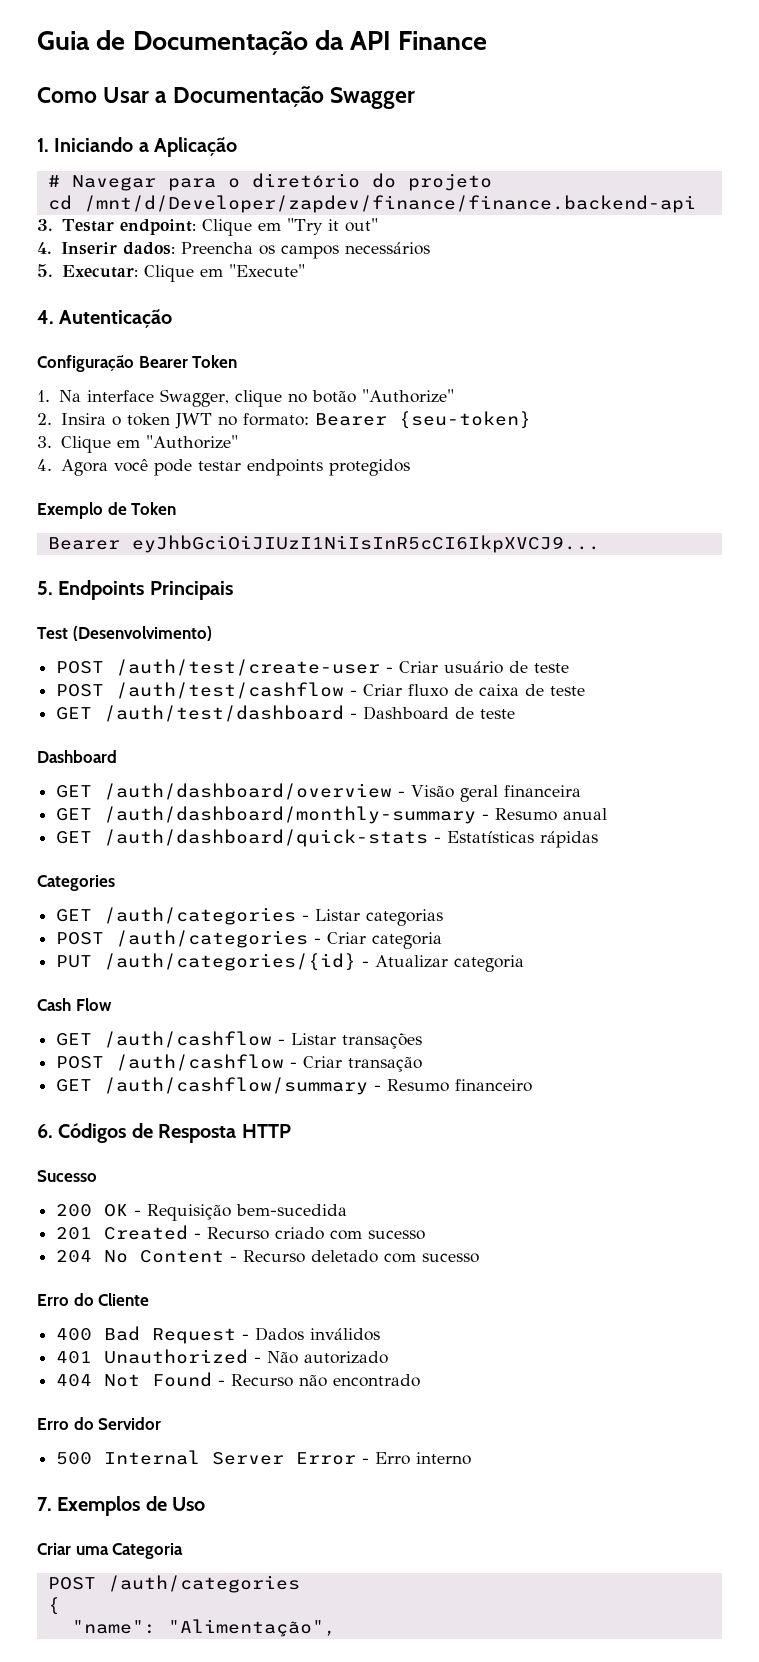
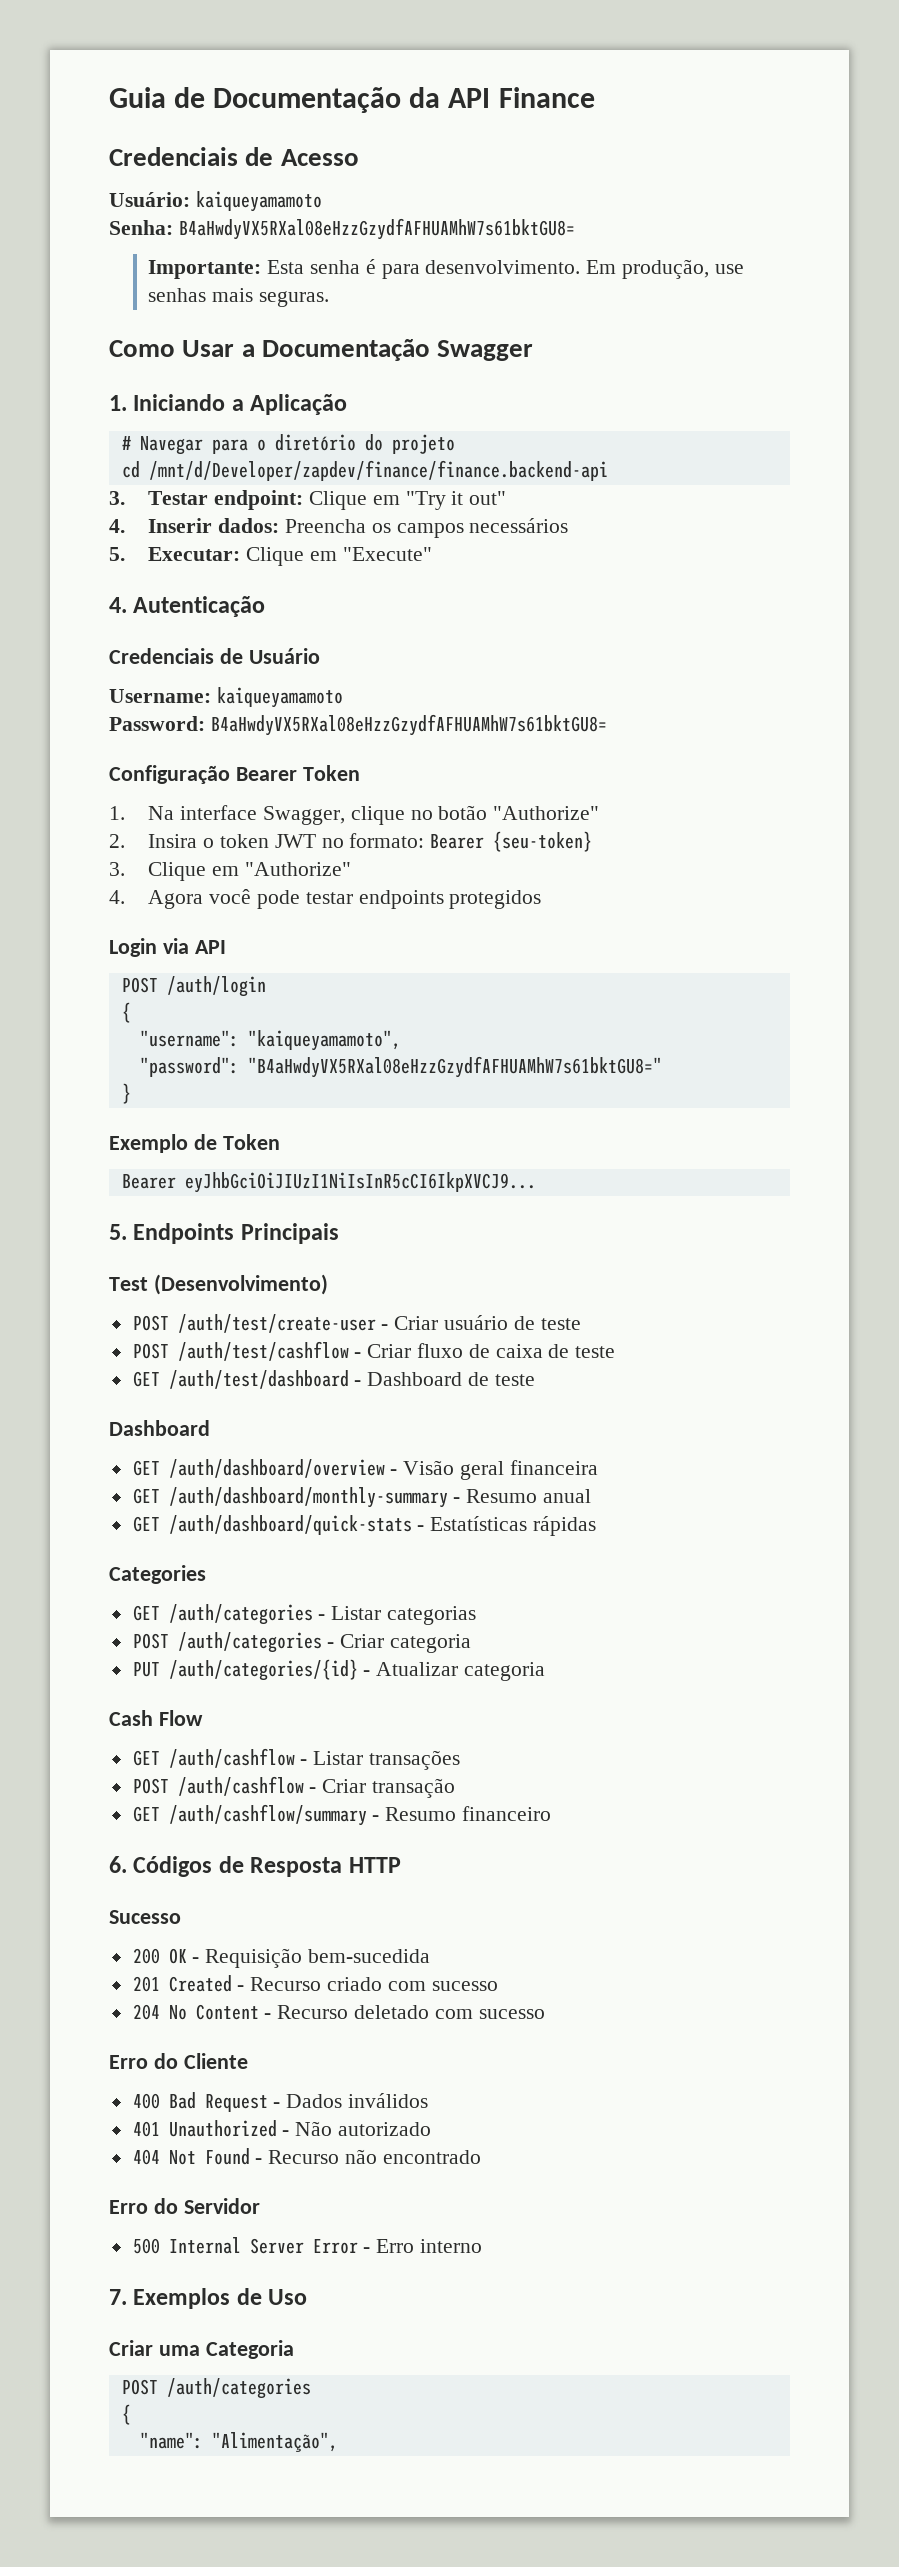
+ Credenciais de Acesso
+ Usuário: kaiqueyamamoto
+ Senha: B4aHwdyVX5RXal08eHzzGzydfAFHUAMhW7s61bktGU8=
+ Importante: Esta senha é para desenvolvimento. Em produção, use senhas mais seguras.
+ Credenciais de Usuário
+ Username: kaiqueyamamoto
+ Password: B4aHwdyVX5RXal08eHzzGzydfAFHUAMhW7s61bktGU8=
+ Login via API
+ POST /auth/login
+ {
+ "username": "kaiqueyamamoto",
+ "password": "B4aHwdyVX5RXal08eHzzGzydfAFHUAMhW7s61bktGU8="
+ }

